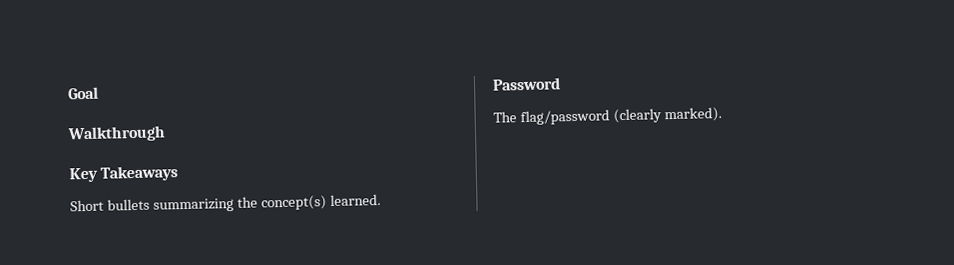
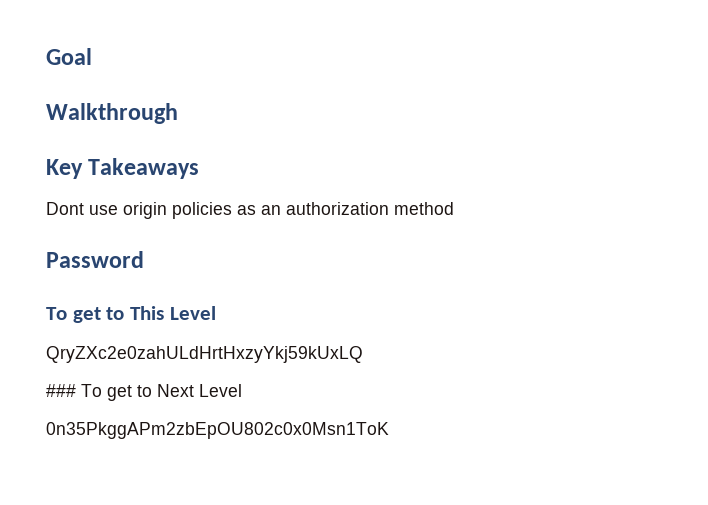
- Short bullets summarizing the concept(s) learned.
+ Dont use origin policies as an authorization method
  Password
- The flag/password (clearly marked).
+ To get to This Level
+ QryZXc2e0zahULdHrtHxzyYkj59kUxLQ
+ ### To get to Next Level
+ 0n35PkggAPm2zbEpOU802c0x0Msn1ToK

